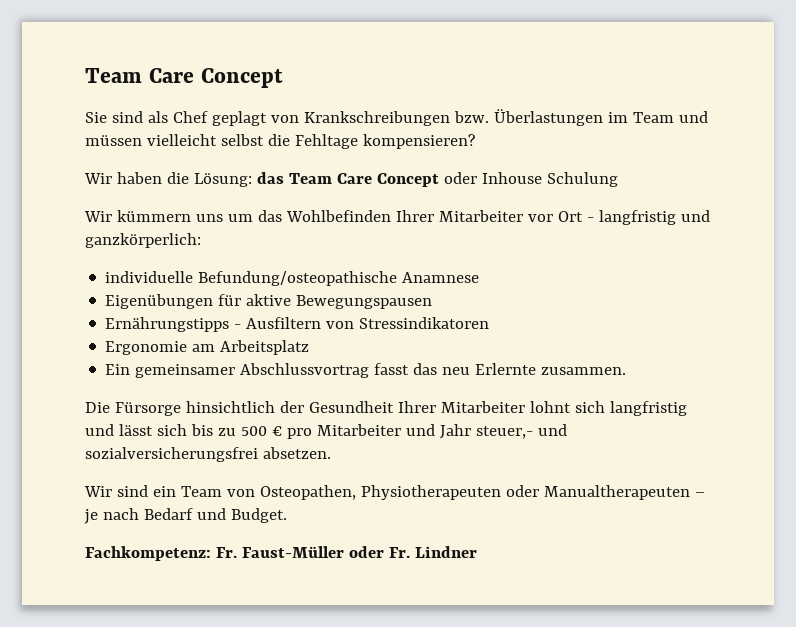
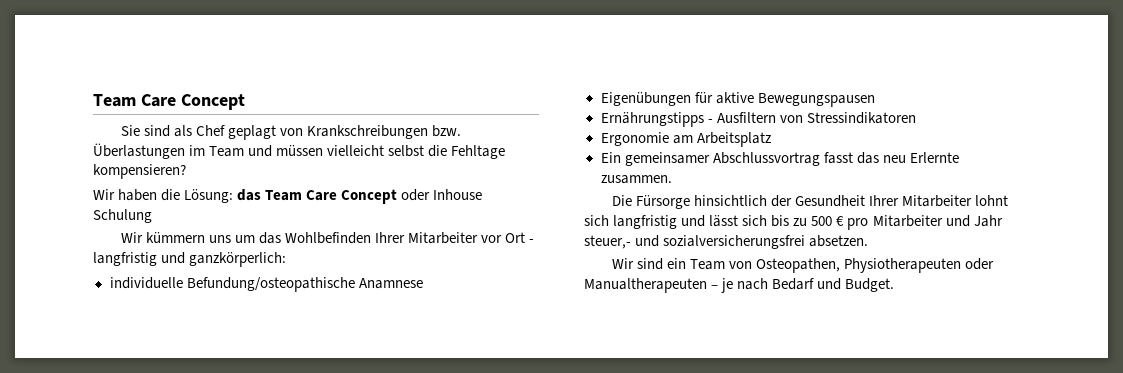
- Fachkompetenz: Fr. Faust-Müller oder Fr. Lindner

